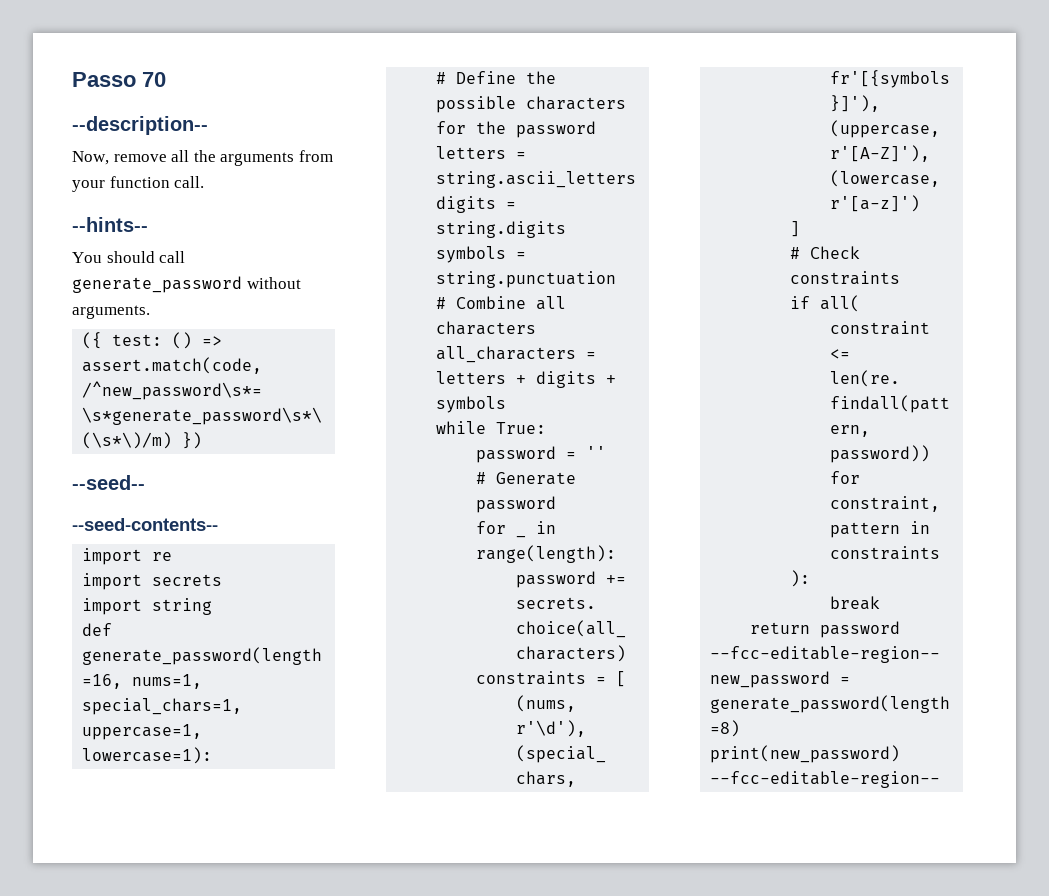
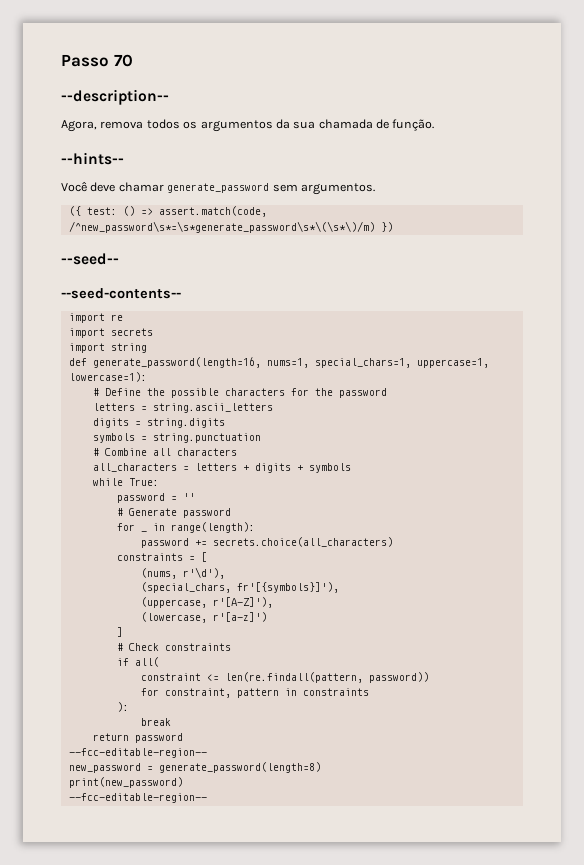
- Now, remove all the arguments from your function call.
+ Agora, remova todos os argumentos da sua chamada de função.
  --hints--
- You should call generate_password without arguments.
+ Você deve chamar generate_password sem argumentos.

